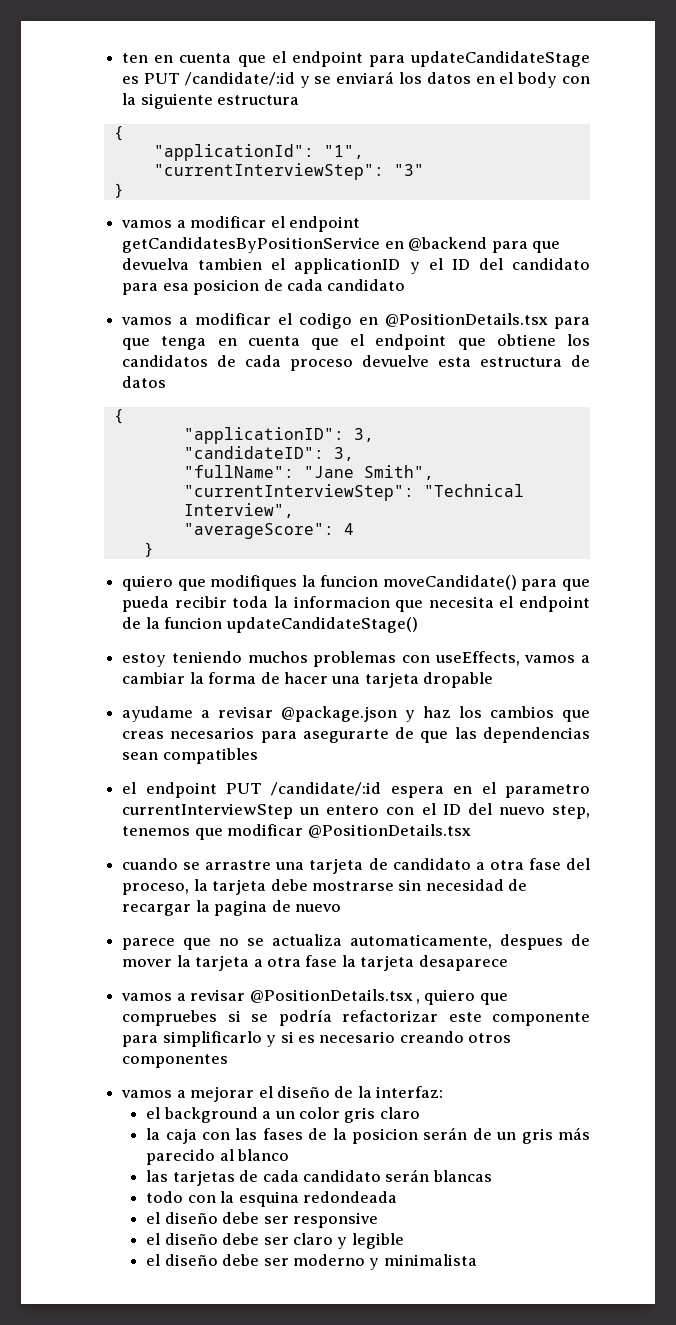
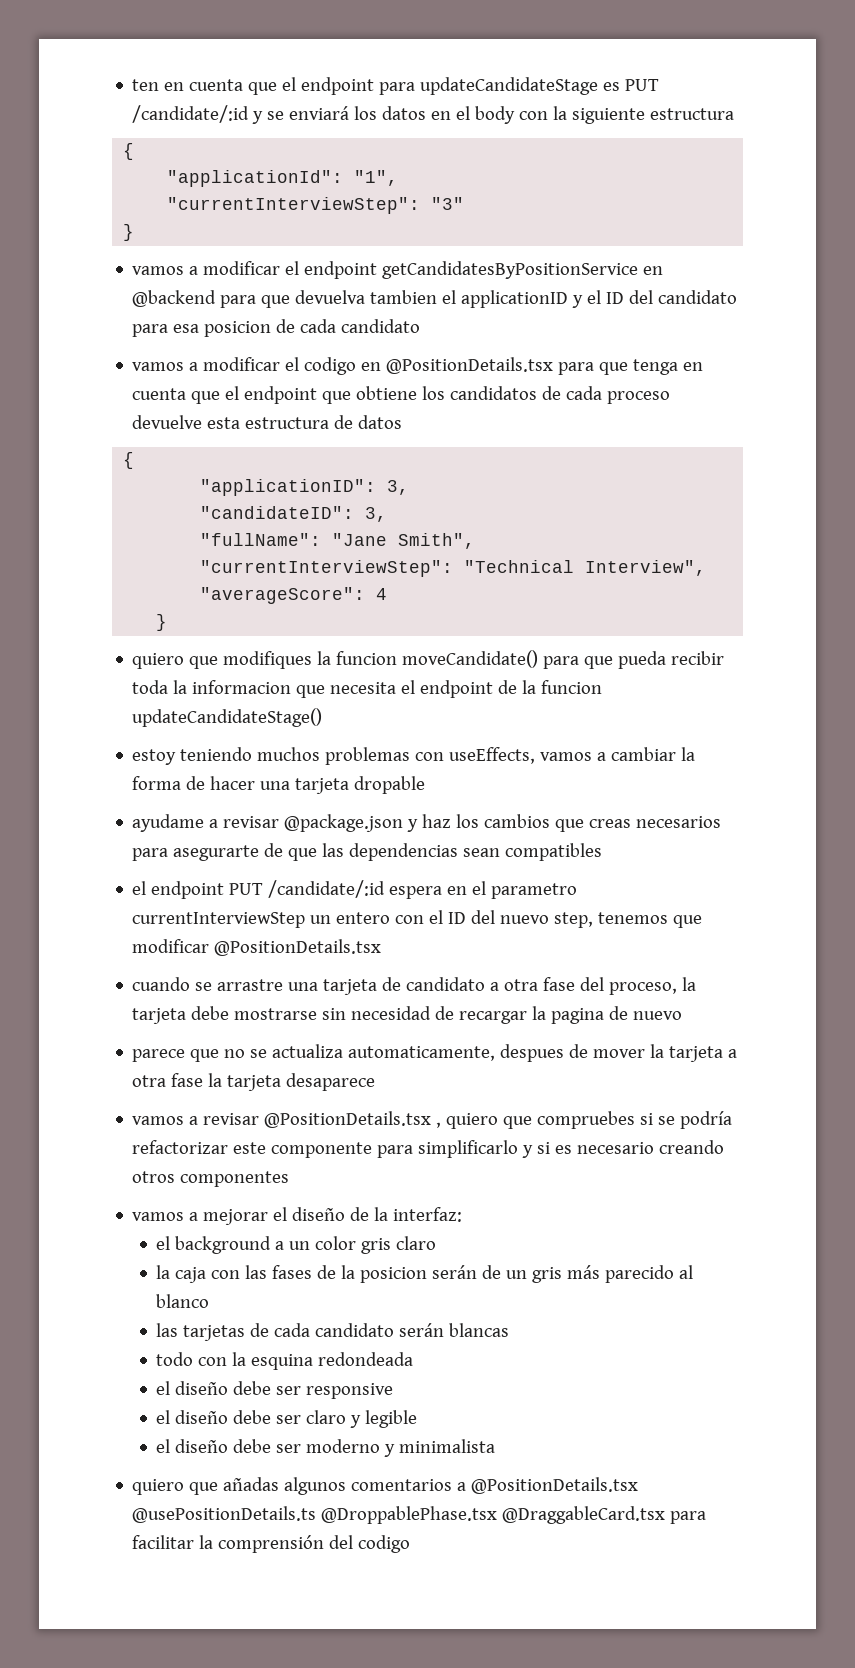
+ quiero que añadas algunos comentarios a @PositionDetails.tsx @usePositionDetails.ts @DroppablePhase.tsx @DraggableCard.tsx para facilitar la comprensión del codigo

